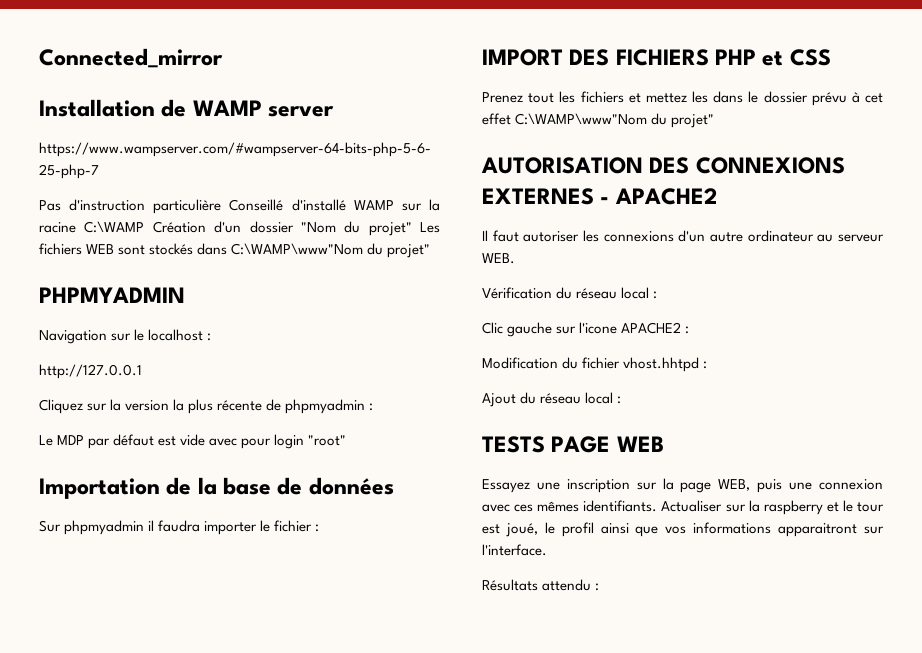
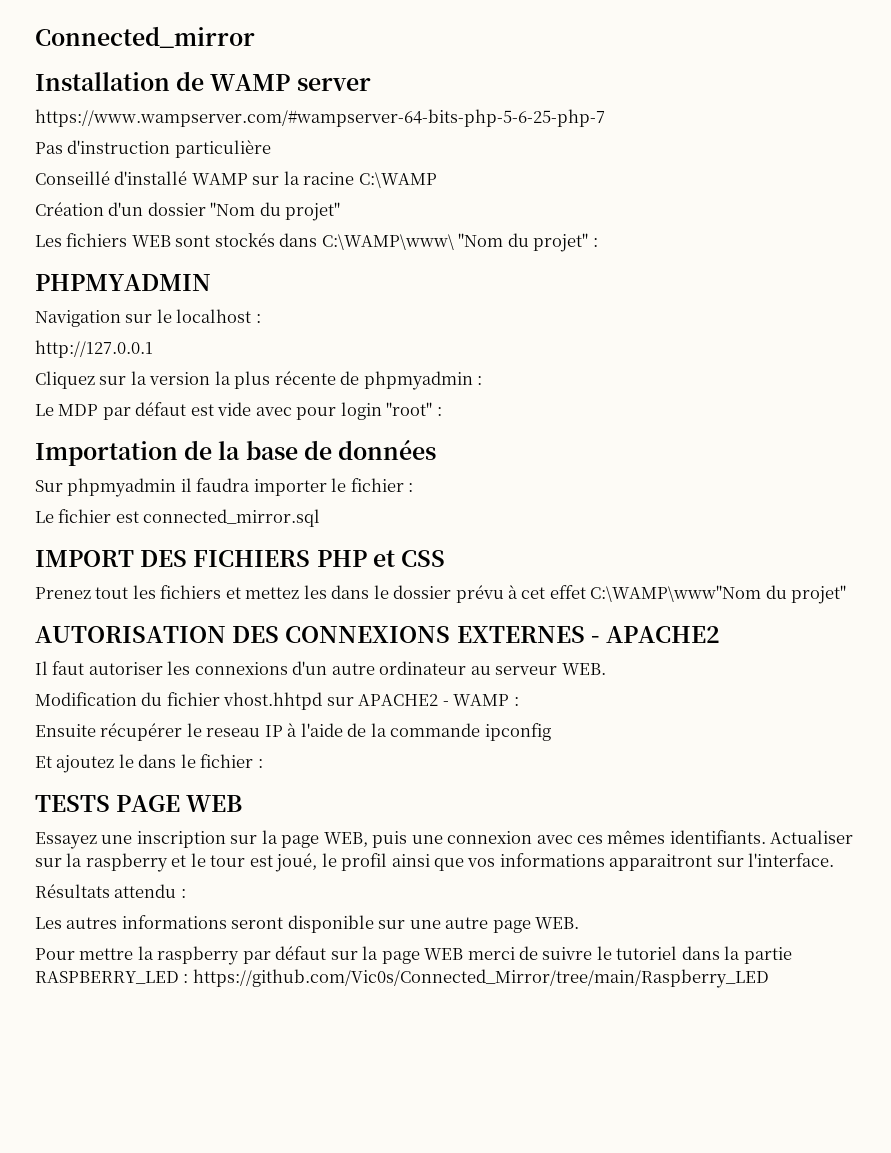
- Pas d'instruction particulière Conseillé d'installé WAMP sur la racine C:\WAMP Création d'un dossier "Nom du projet" Les fichiers WEB sont stockés dans C:\WAMP\www"Nom du projet"
+ Pas d'instruction particulière
+ Conseillé d'installé WAMP sur la racine C:\WAMP
+ Création d'un dossier "Nom du projet"
+ Les fichiers WEB sont stockés dans C:\WAMP\www\ "Nom du projet" :
- Le MDP par défaut est vide avec pour login "root"
+ Le MDP par défaut est vide avec pour login "root" :
+ Le fichier est connected_mirror.sql
- Vérification du réseau local :
- Clic gauche sur l'icone APACHE2 :
- Modification du fichier vhost.hhtpd :
- Ajout du réseau local :
+ Modification du fichier vhost.hhtpd sur APACHE2 - WAMP :
+ Ensuite récupérer le reseau IP à l'aide de la commande ipconfig
+ Et ajoutez le dans le fichier :
+ Les autres informations seront disponible sur une autre page WEB.
+ Pour mettre la raspberry par défaut sur la page WEB merci de suivre le tutoriel dans la partie RASPBERRY_LED : https://github.com/Vic0s/Connected_Mirror/tree/main/Raspberry_LED

